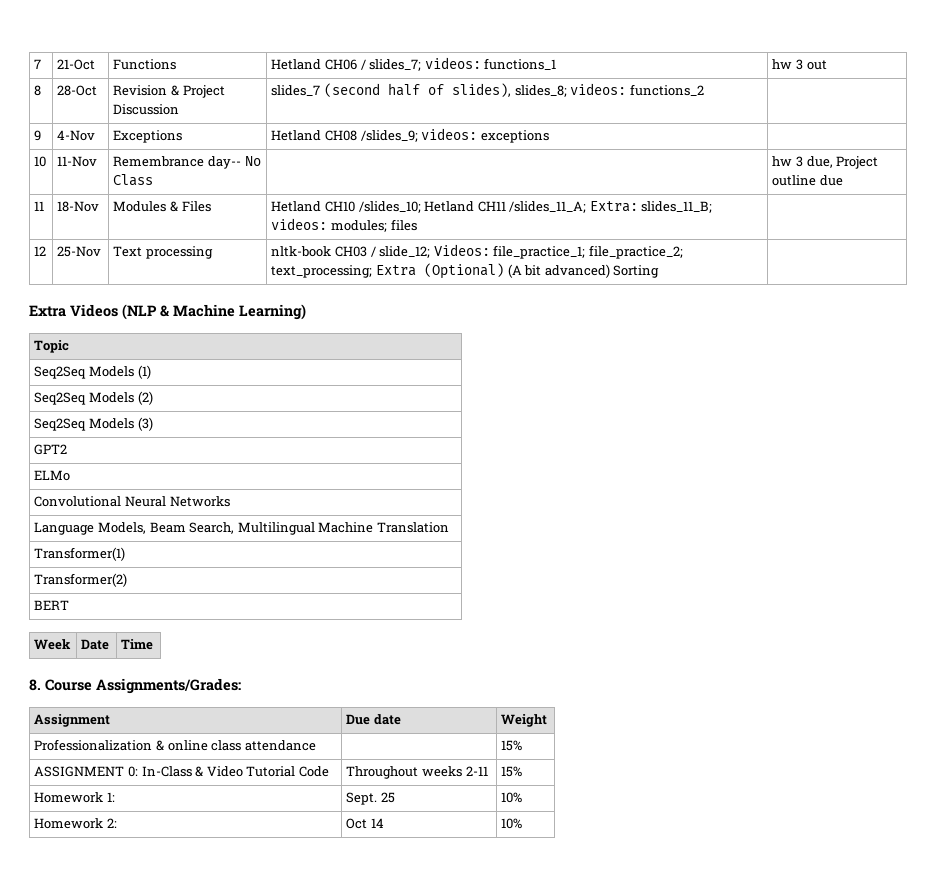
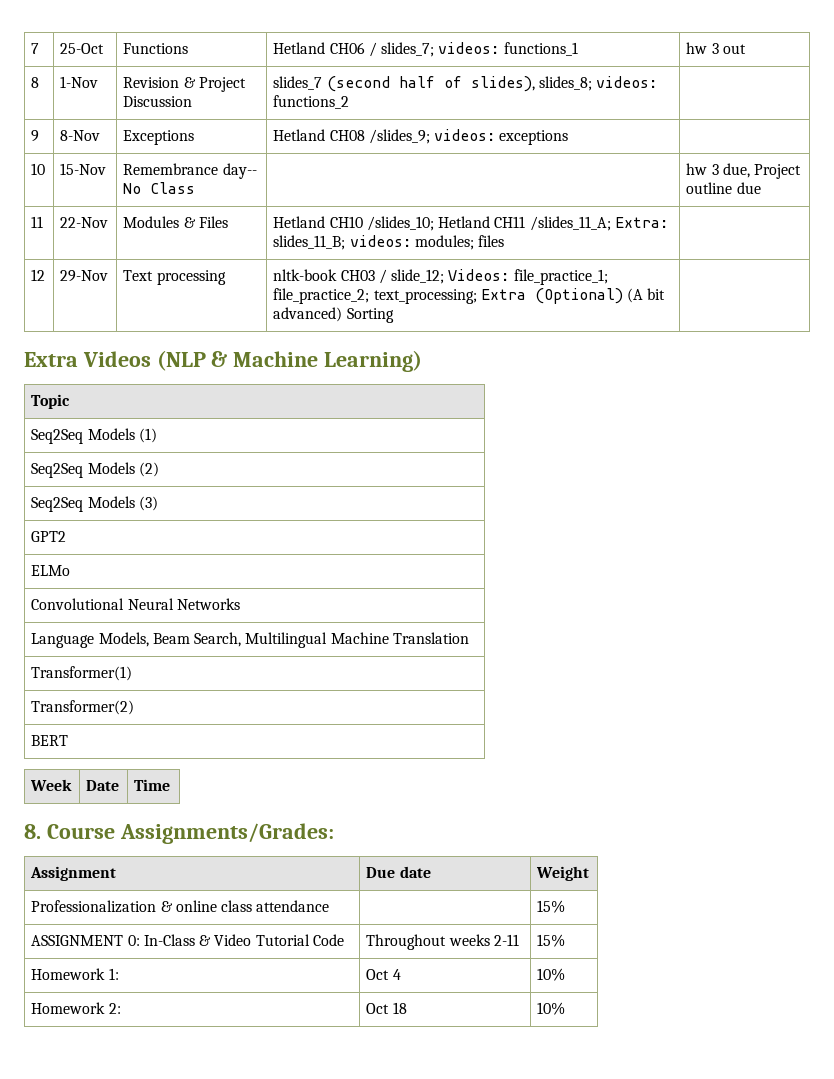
- 7 | 21-Oct | Functions | Hetland CH06 / slides_7; videos: functions_1 | hw 3 out
+ 7 | 25-Oct | Functions | Hetland CH06 / slides_7; videos: functions_1 | hw 3 out
- 8 | 28-Oct | Revision & Project Discussion | slides_7 (second half of slides), slides_8; videos: functions_2 |
+ 8 | 1-Nov | Revision & Project Discussion | slides_7 (second half of slides), slides_8; videos: functions_2 |
- 9 | 4-Nov | Exceptions | Hetland CH08 /slides_9; videos: exceptions |
+ 9 | 8-Nov | Exceptions | Hetland CH08 /slides_9; videos: exceptions |
- 10 | 11-Nov | Remembrance day-- No Class | | hw 3 due, Project outline due
+ 10 | 15-Nov | Remembrance day-- No Class | | hw 3 due, Project outline due
- 11 | 18-Nov | Modules & Files | Hetland CH10 /slides_10; Hetland CH11 /slides_11_A; Extra: slides_11_B; videos: modules; files |
+ 11 | 22-Nov | Modules & Files | Hetland CH10 /slides_10; Hetland CH11 /slides_11_A; Extra: slides_11_B; videos: modules; files |
- 12 | 25-Nov | Text processing | nltk-book CH03 / slide_12; Videos: file_practice_1; file_practice_2; text_processing; Extra (Optional) (A bit advanced) Sorting |
+ 12 | 29-Nov | Text processing | nltk-book CH03 / slide_12; Videos: file_practice_1; file_practice_2; text_processing; Extra (Optional) (A bit advanced) Sorting |
- Homework 1: | Sept. 25 | 10%
+ Homework 1: | Oct 4 | 10%
- Homework 2: | Oct 14 | 10%
+ Homework 2: | Oct 18 | 10%

